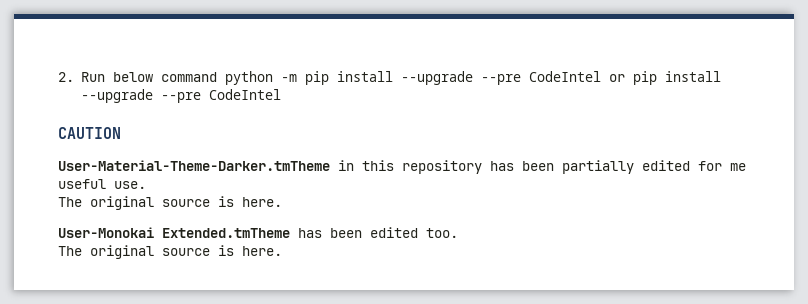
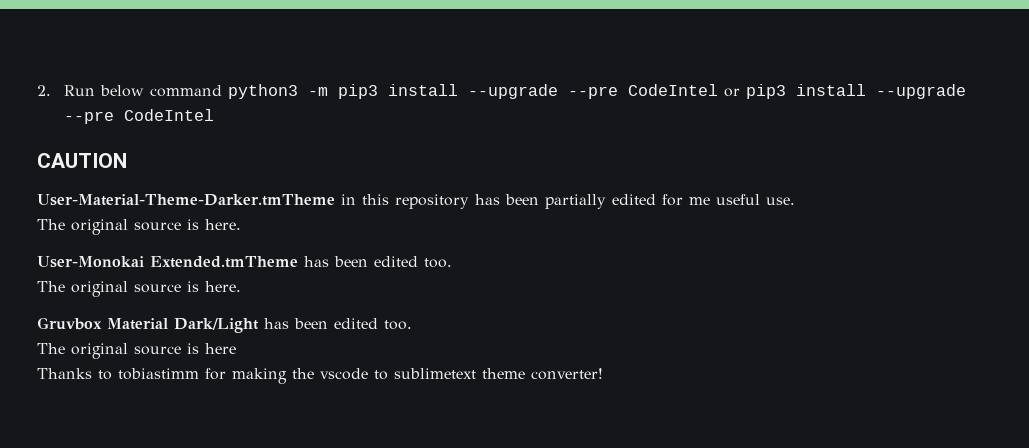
- 2. Run below command python -m pip install --upgrade --pre CodeIntel or pip install --upgrade --pre CodeIntel
+ 2. Run below command python3 -m pip3 install --upgrade --pre CodeIntel or pip3 install --upgrade --pre CodeIntel
+ Gruvbox Material Dark/Light has been edited too.
+ The original source is here
+ Thanks to tobiastimm for making the vscode to sublimetext theme converter!

